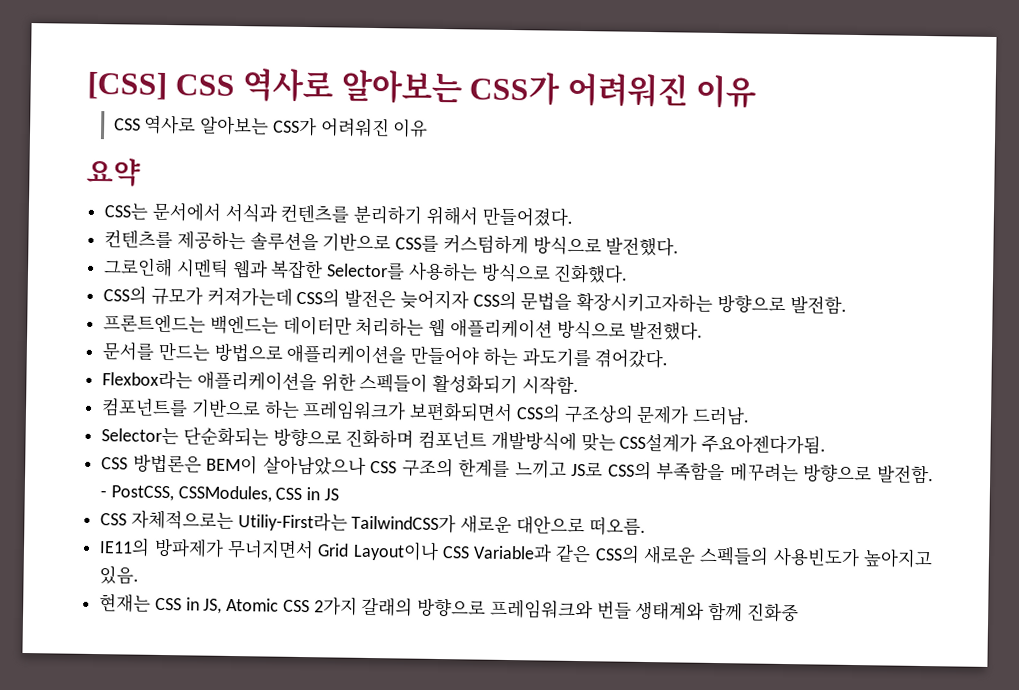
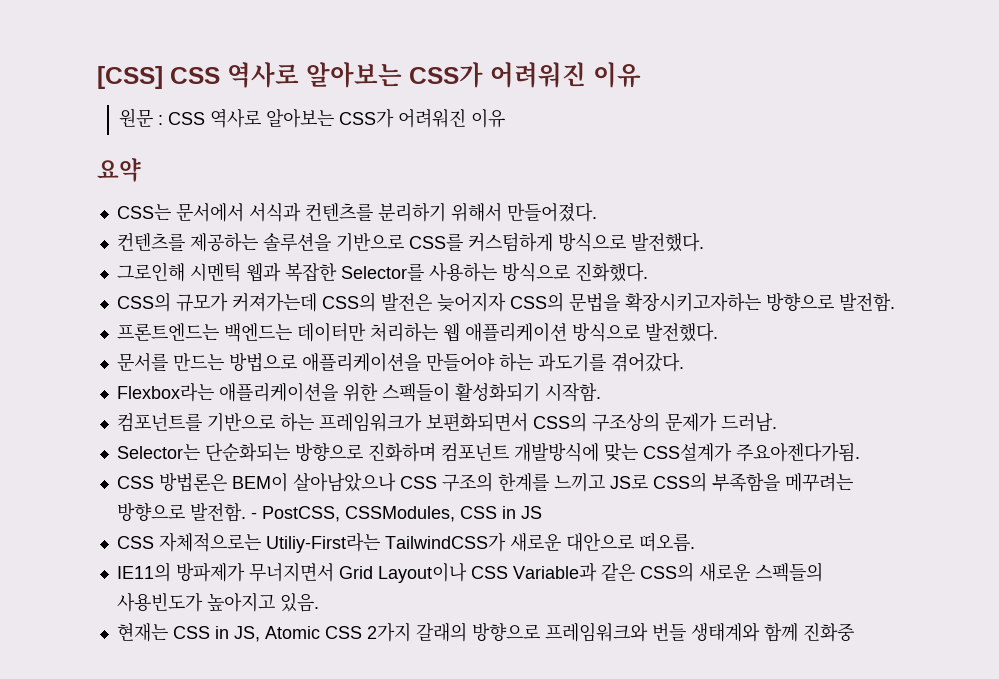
  [CSS] CSS 역사로 알아보는 CSS가 어려워진 이유
- CSS 역사로 알아보는 CSS가 어려워진 이유
+ 원문 : CSS 역사로 알아보는 CSS가 어려워진 이유

